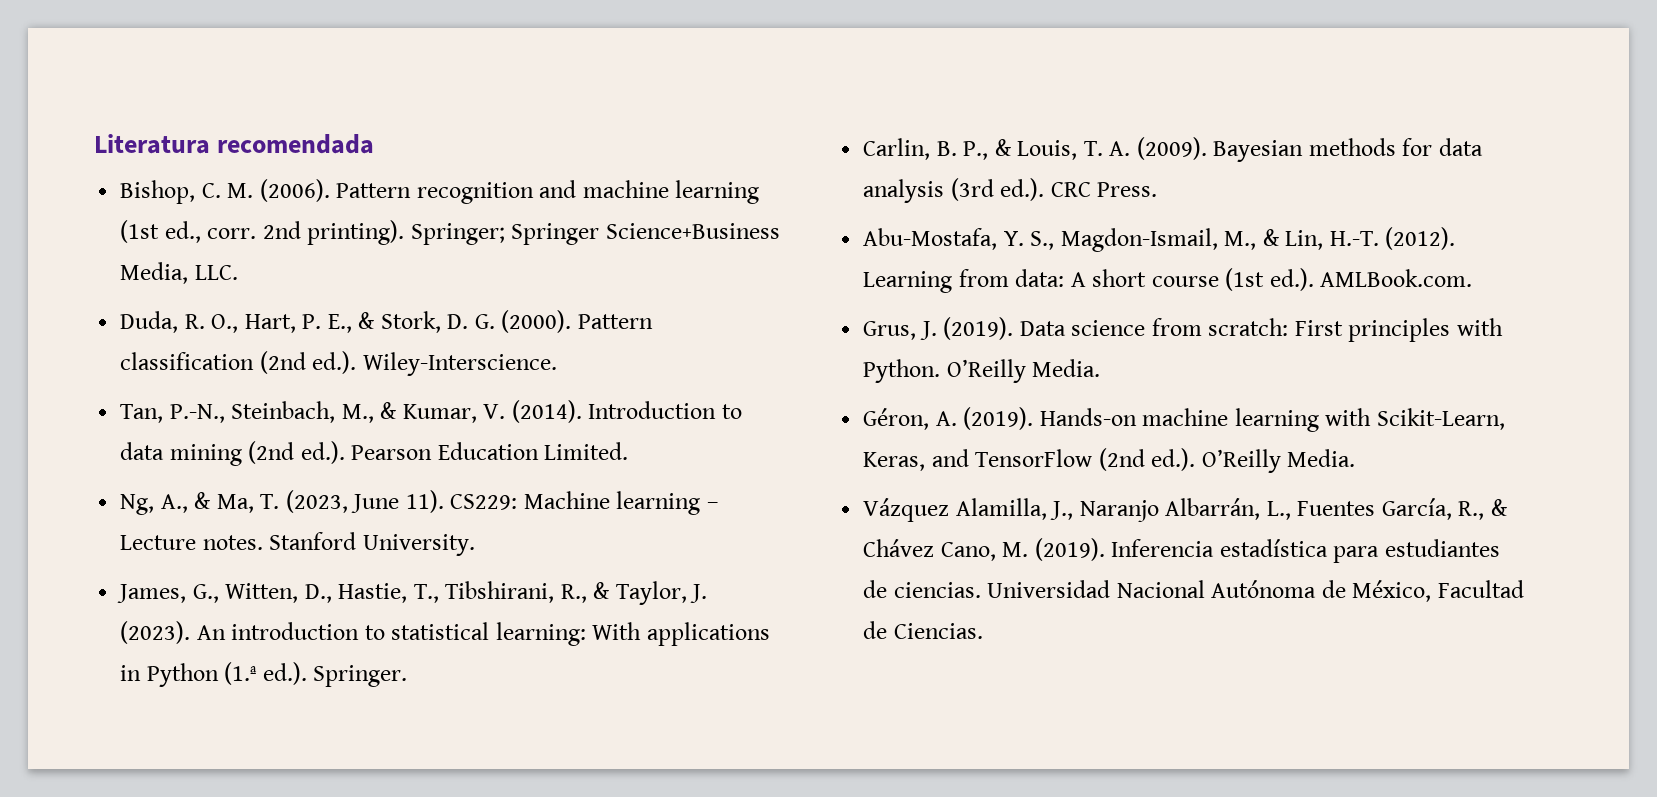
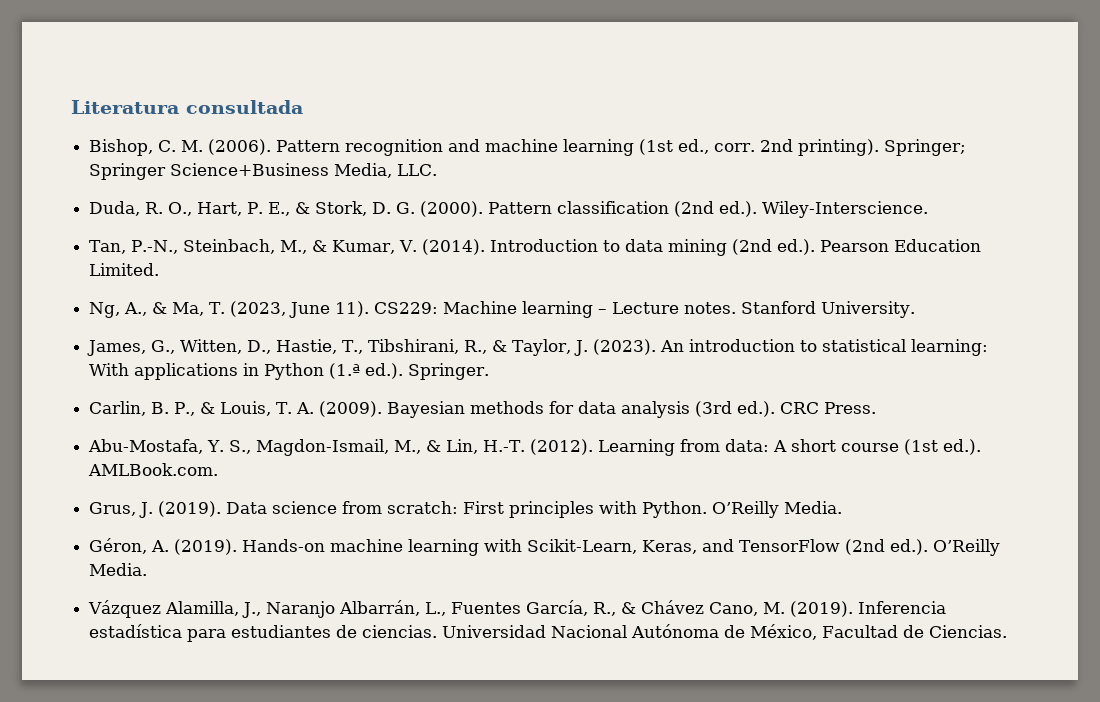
- Literatura recomendada
+ Literatura consultada

